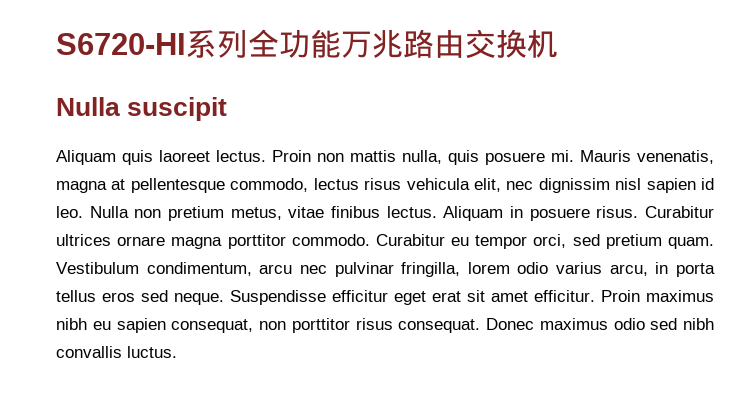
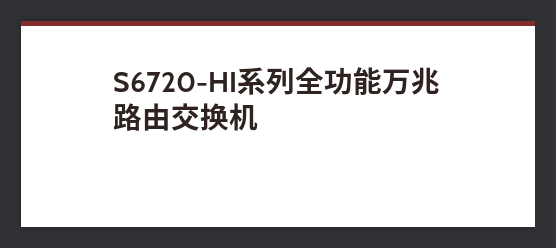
- Nulla suscipit
- Aliquam quis laoreet lectus. Proin non mattis nulla, quis posuere mi. Mauris venenatis, magna at pellentesque commodo, lectus risus vehicula elit, nec dignissim nisl sapien id leo. Nulla non pretium metus, vitae finibus lectus. Aliquam in posuere risus. Curabitur ultrices ornare magna porttitor commodo. Curabitur eu tempor orci, sed pretium quam. Vestibulum condimentum, arcu nec pulvinar fringilla, lorem odio varius arcu, in porta tellus eros sed neque. Suspendisse efficitur eget erat sit amet efficitur. Proin maximus nibh eu sapien consequat, non porttitor risus consequat. Donec maximus odio sed nibh convallis luctus.

